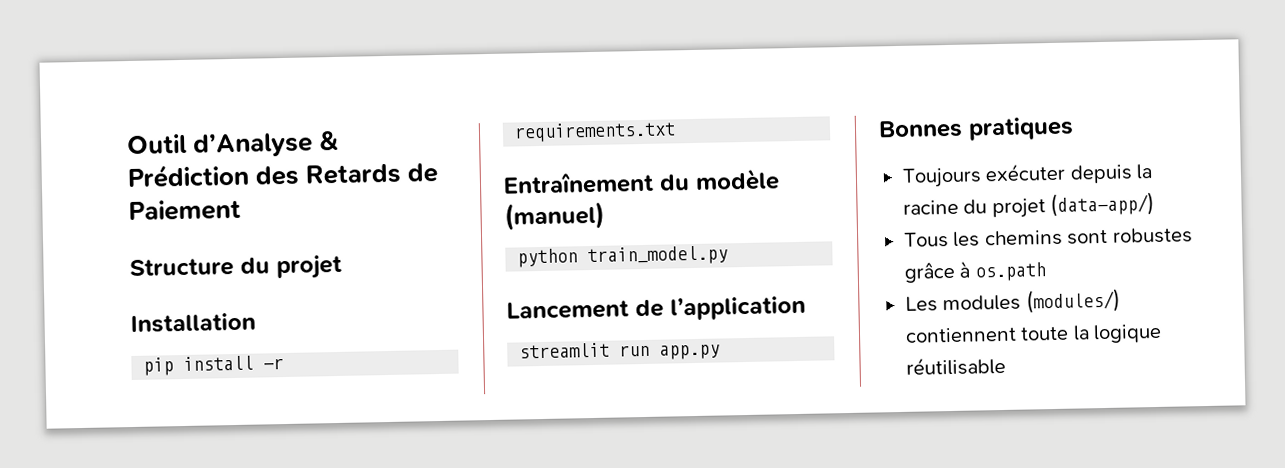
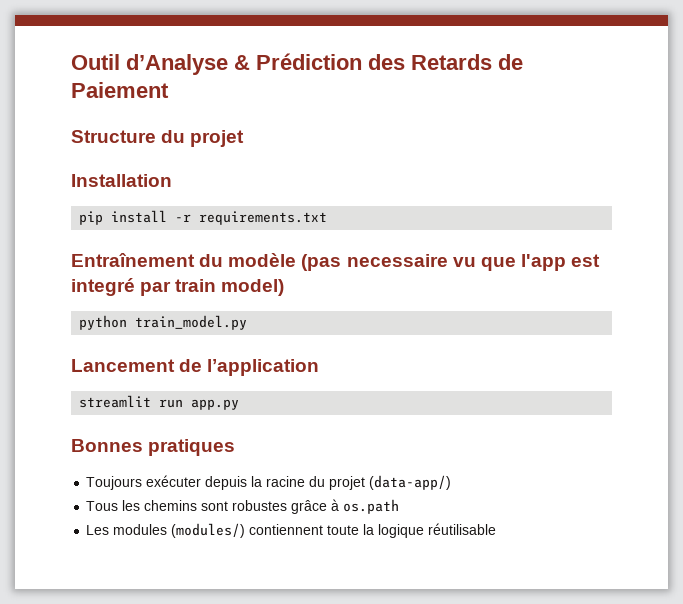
- Entraînement du modèle (manuel)
+ Entraînement du modèle (pas necessaire vu que l'app est integré par train model)

